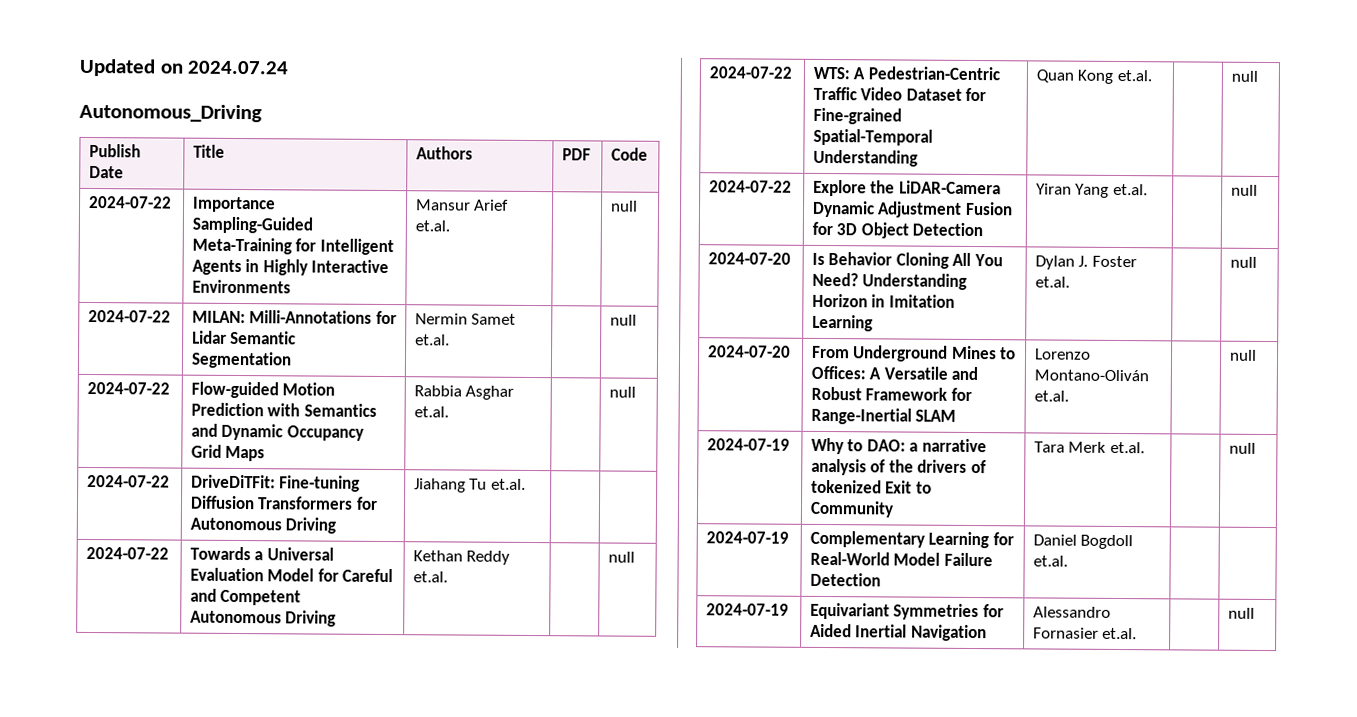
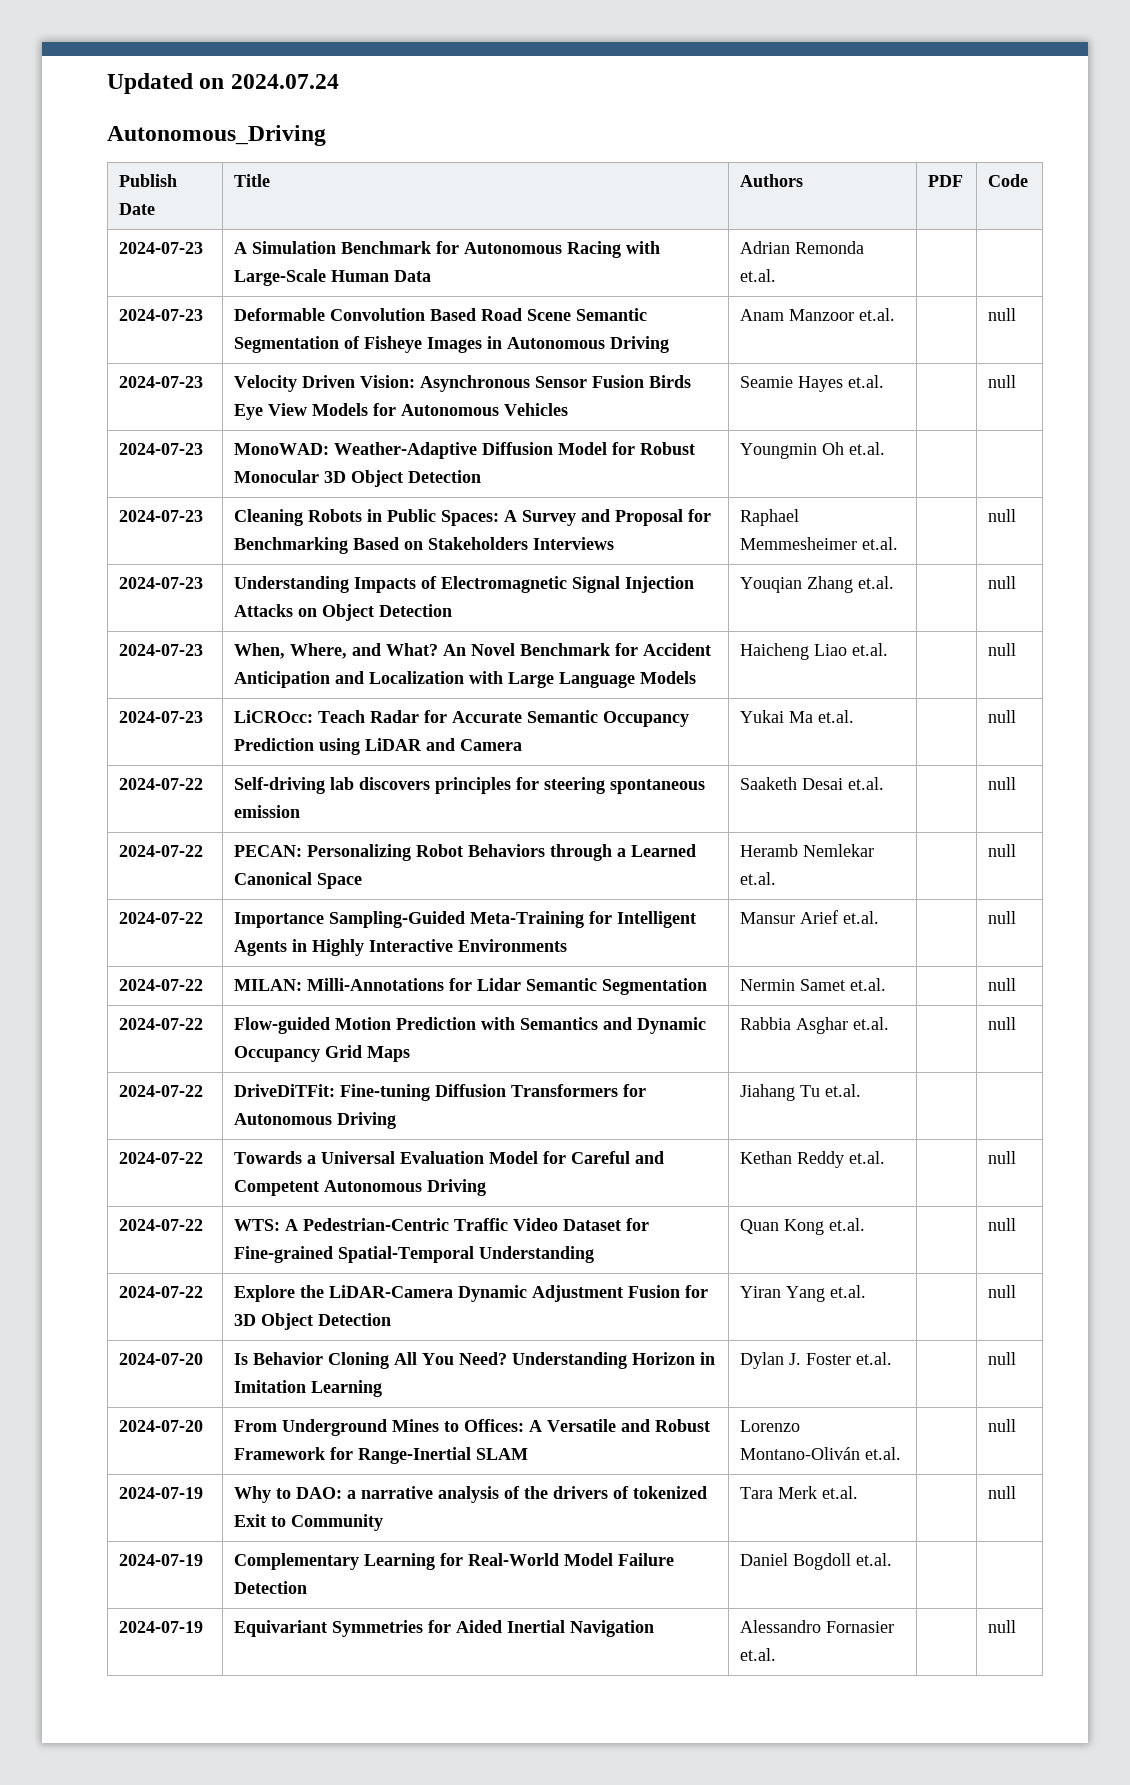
+ 2024-07-23 | A Simulation Benchmark for Autonomous Racing with Large-Scale Human Data | Adrian Remonda et.al. | |
+ 2024-07-23 | Deformable Convolution Based Road Scene Semantic Segmentation of Fisheye Images in Autonomous Driving | Anam Manzoor et.al. | | null
+ 2024-07-23 | Velocity Driven Vision: Asynchronous Sensor Fusion Birds Eye View Models for Autonomous Vehicles | Seamie Hayes et.al. | | null
+ 2024-07-23 | MonoWAD: Weather-Adaptive Diffusion Model for Robust Monocular 3D Object Detection | Youngmin Oh et.al. | |
+ 2024-07-23 | Cleaning Robots in Public Spaces: A Survey and Proposal for Benchmarking Based on Stakeholders Interviews | Raphael Memmesheimer et.al. | | null
+ 2024-07-23 | Understanding Impacts of Electromagnetic Signal Injection Attacks on Object Detection | Youqian Zhang et.al. | | null
+ 2024-07-23 | When, Where, and What? An Novel Benchmark for Accident Anticipation and Localization with Large Language Models | Haicheng Liao et.al. | | null
+ 2024-07-23 | LiCROcc: Teach Radar for Accurate Semantic Occupancy Prediction using LiDAR and Camera | Yukai Ma et.al. | | null
+ 2024-07-22 | Self-driving lab discovers principles for steering spontaneous emission | Saaketh Desai et.al. | | null
+ 2024-07-22 | PECAN: Personalizing Robot Behaviors through a Learned Canonical Space | Heramb Nemlekar et.al. | | null

